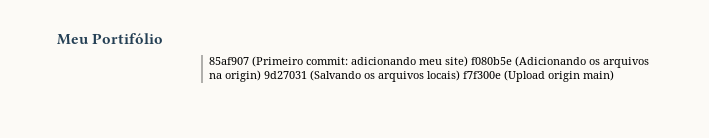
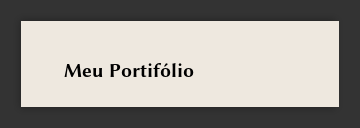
- 85af907 (Primeiro commit: adicionando meu site) f080b5e (Adicionando os arquivos na origin) 9d27031 (Salvando os arquivos locais) f7f300e (Upload origin main)

